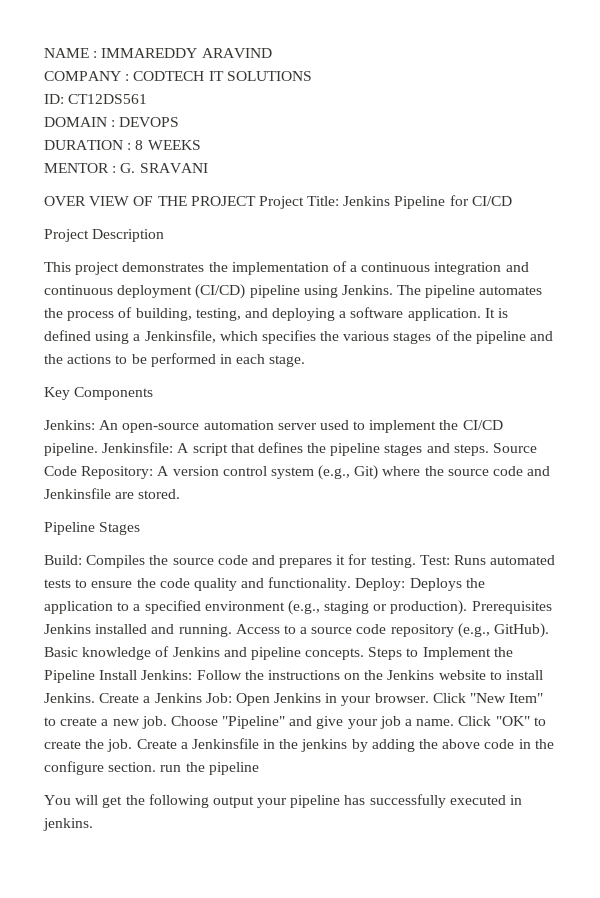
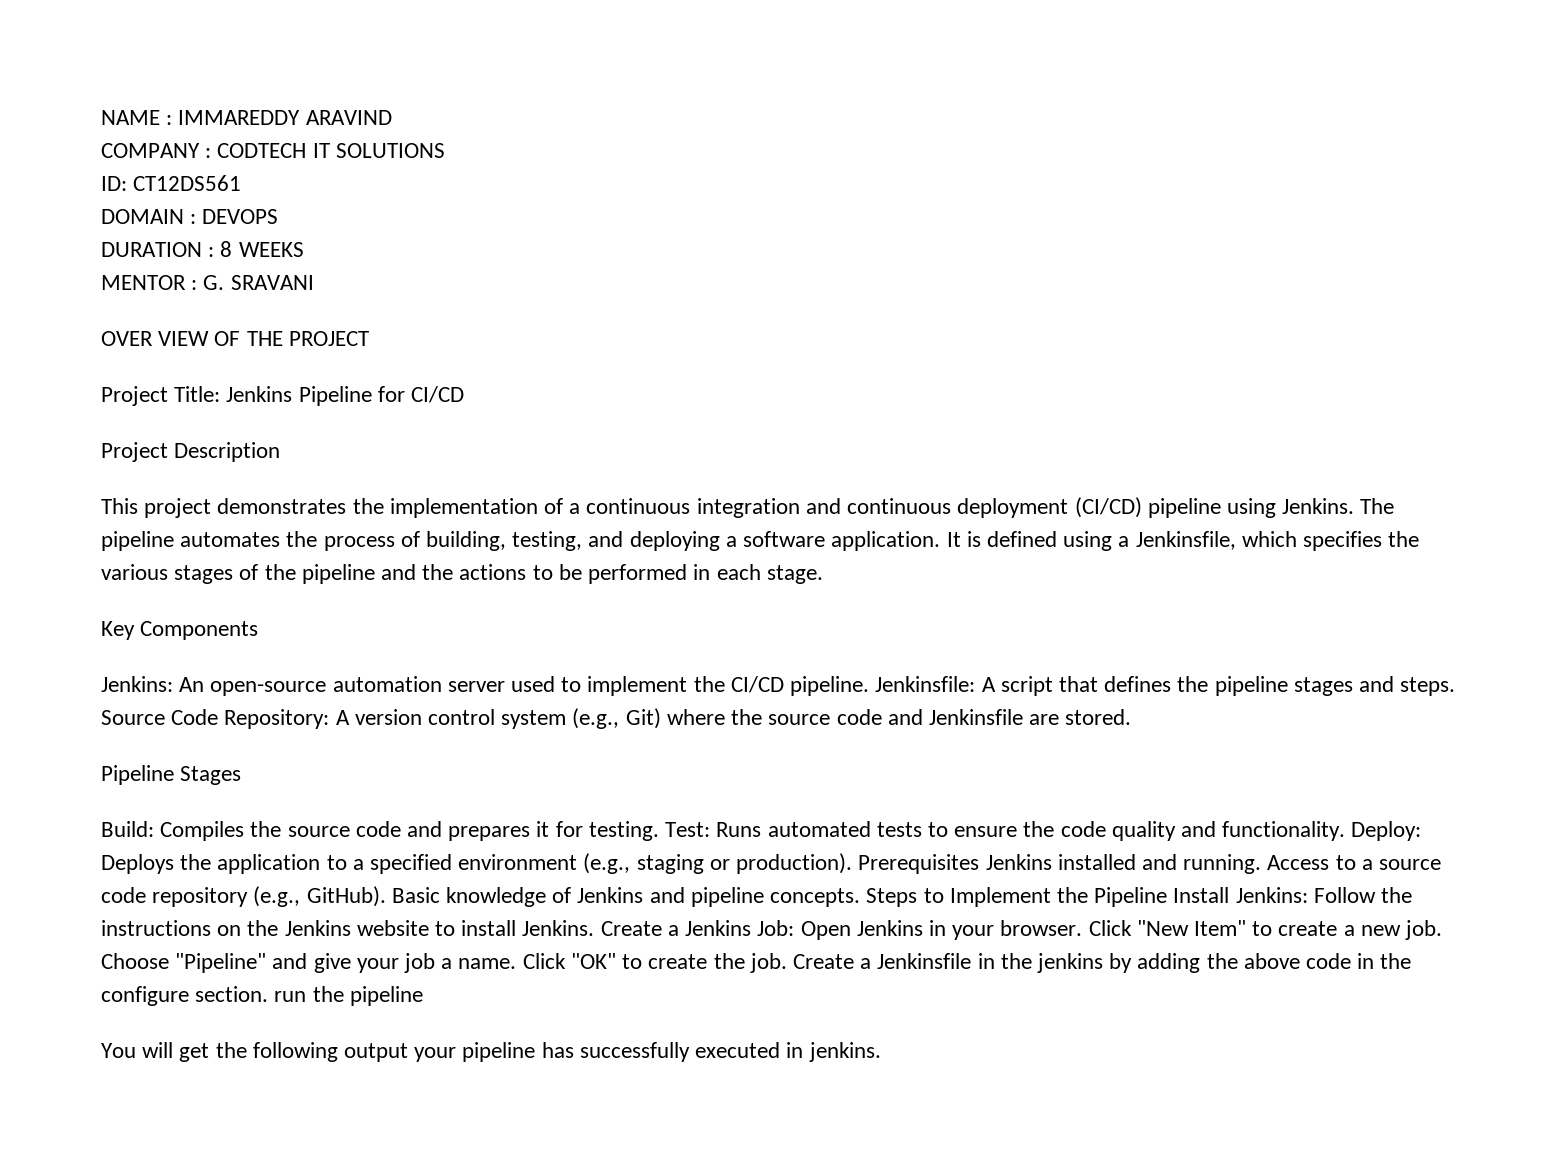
- OVER VIEW OF THE PROJECT Project Title: Jenkins Pipeline for CI/CD
+ OVER VIEW OF THE PROJECT
+ Project Title: Jenkins Pipeline for CI/CD

